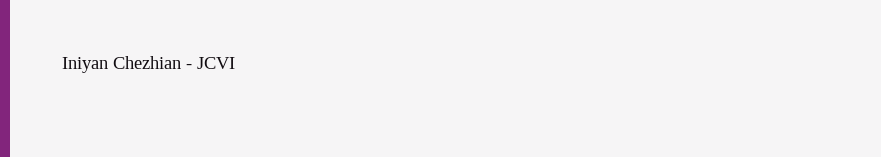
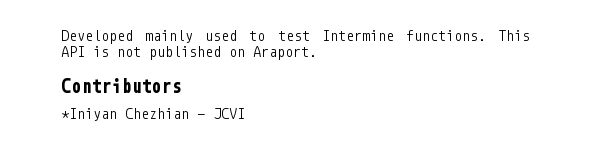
- Iniyan Chezhian - JCVI
+ Developed mainly used to test Intermine functions. This API is not published on Araport.
+ Contributors
+ *Iniyan Chezhian - JCVI

